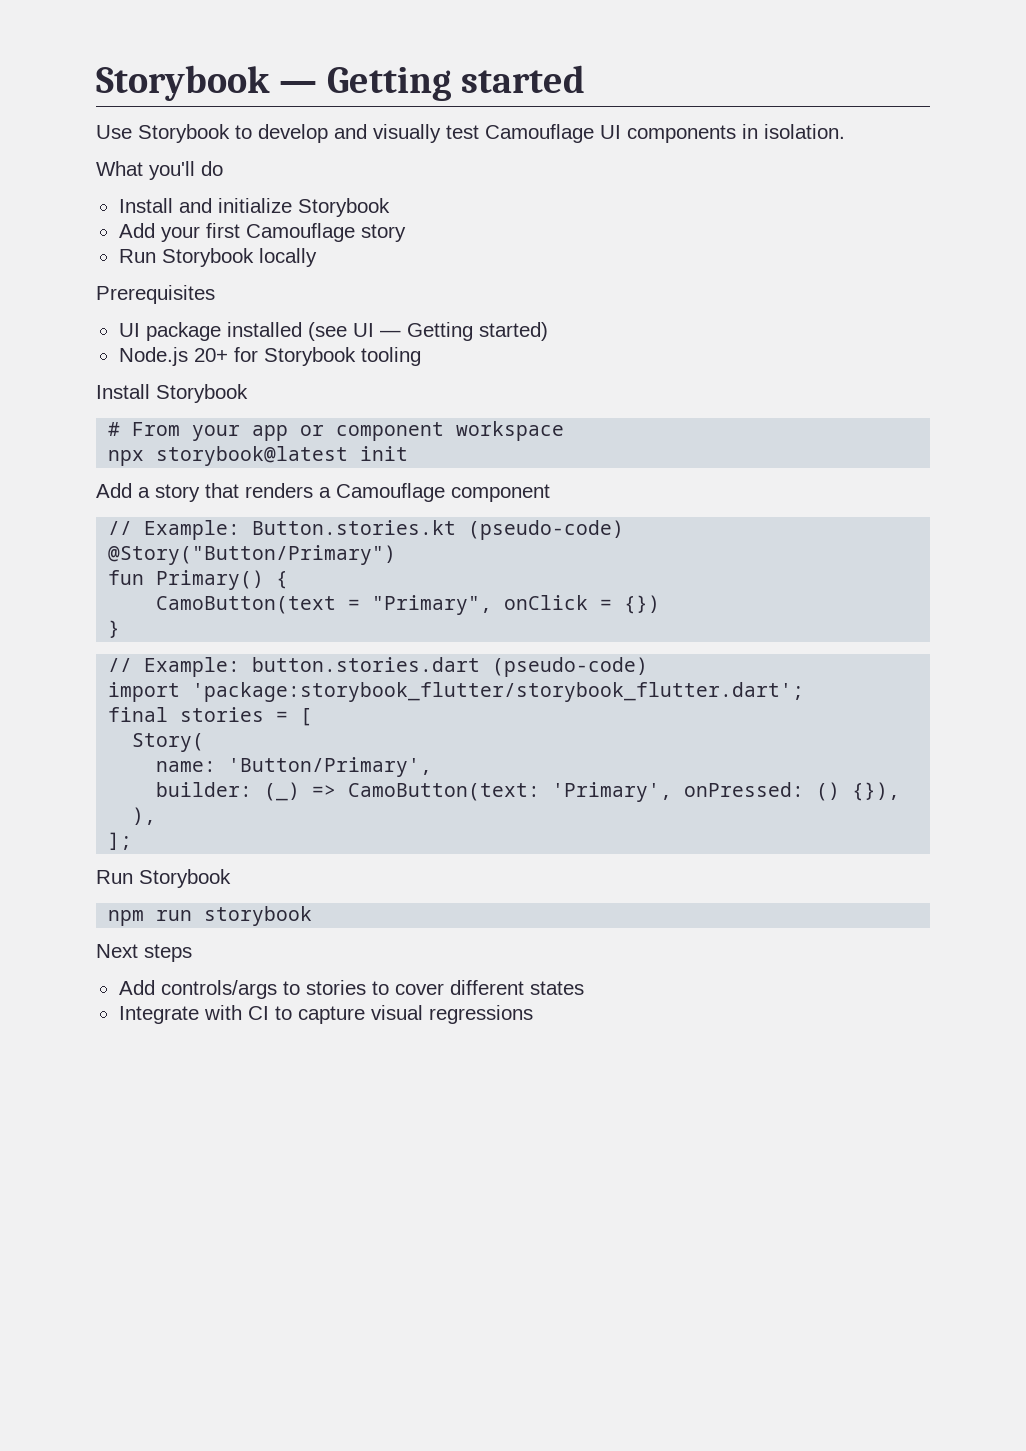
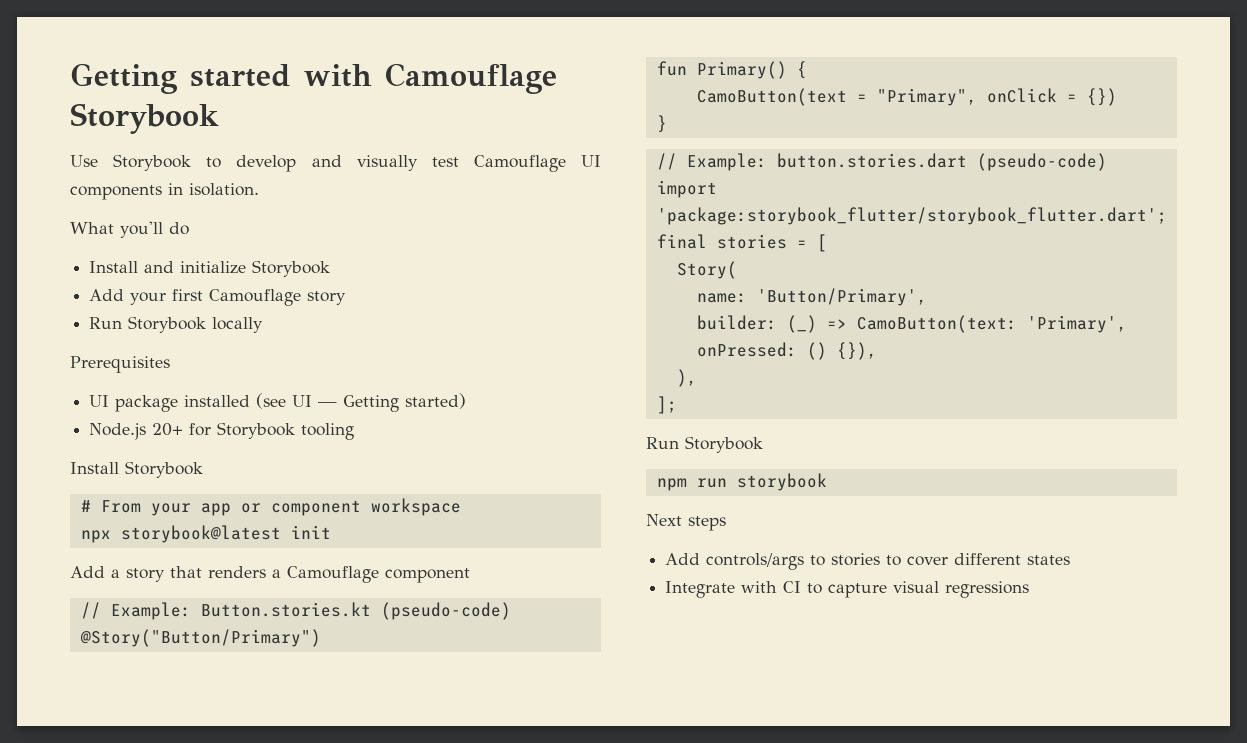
- Storybook — Getting started
+ Getting started with Camouflage Storybook

